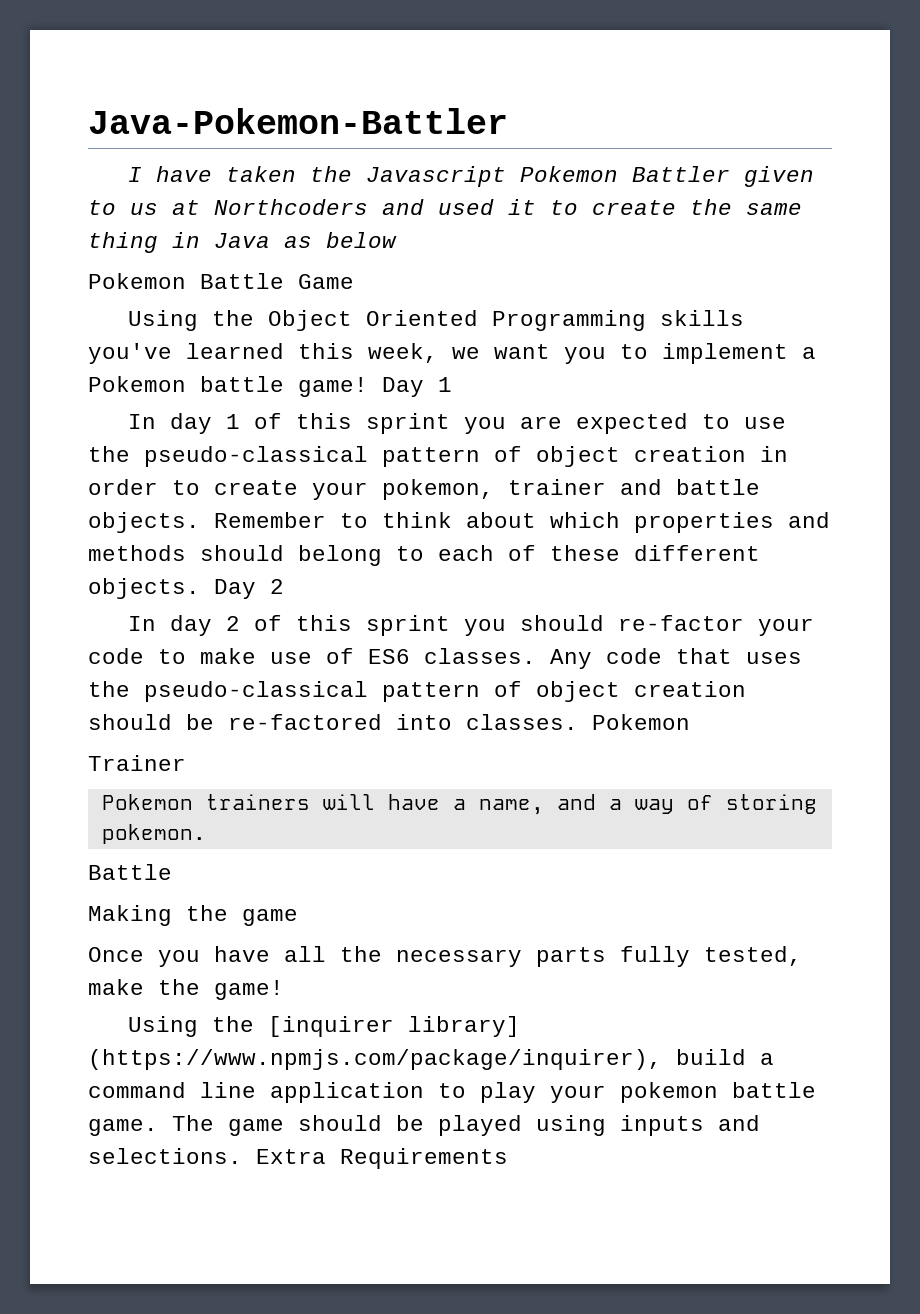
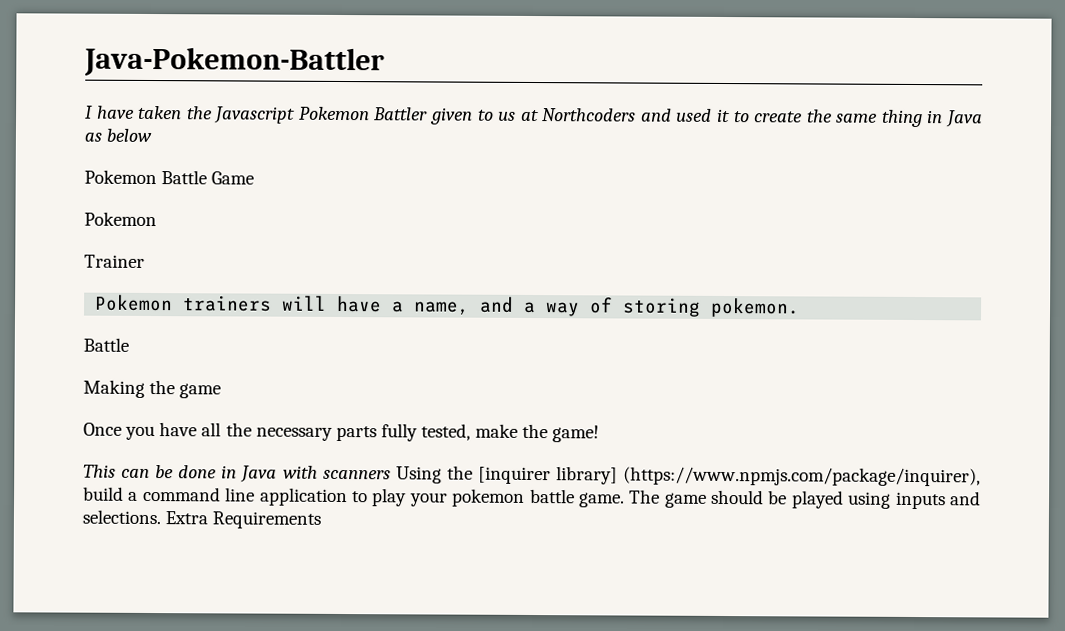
- Using the Object Oriented Programming skills you've learned this week, we want you to implement a Pokemon battle game! Day 1
- In day 1 of this sprint you are expected to use the pseudo-classical pattern of object creation in order to create your pokemon, trainer and battle objects. Remember to think about which properties and methods should belong to each of these different objects. Day 2
- In day 2 of this sprint you should re-factor your code to make use of ES6 classes. Any code that uses the pseudo-classical pattern of object creation should be re-factored into classes.
- Using the [inquirer library] (https://www.npmjs.com/package/inquirer), build a command line application to play your pokemon battle game.
+ This can be done in Java with scanners Using the [inquirer library] (https://www.npmjs.com/package/inquirer), build a command line application to play your pokemon battle game.

